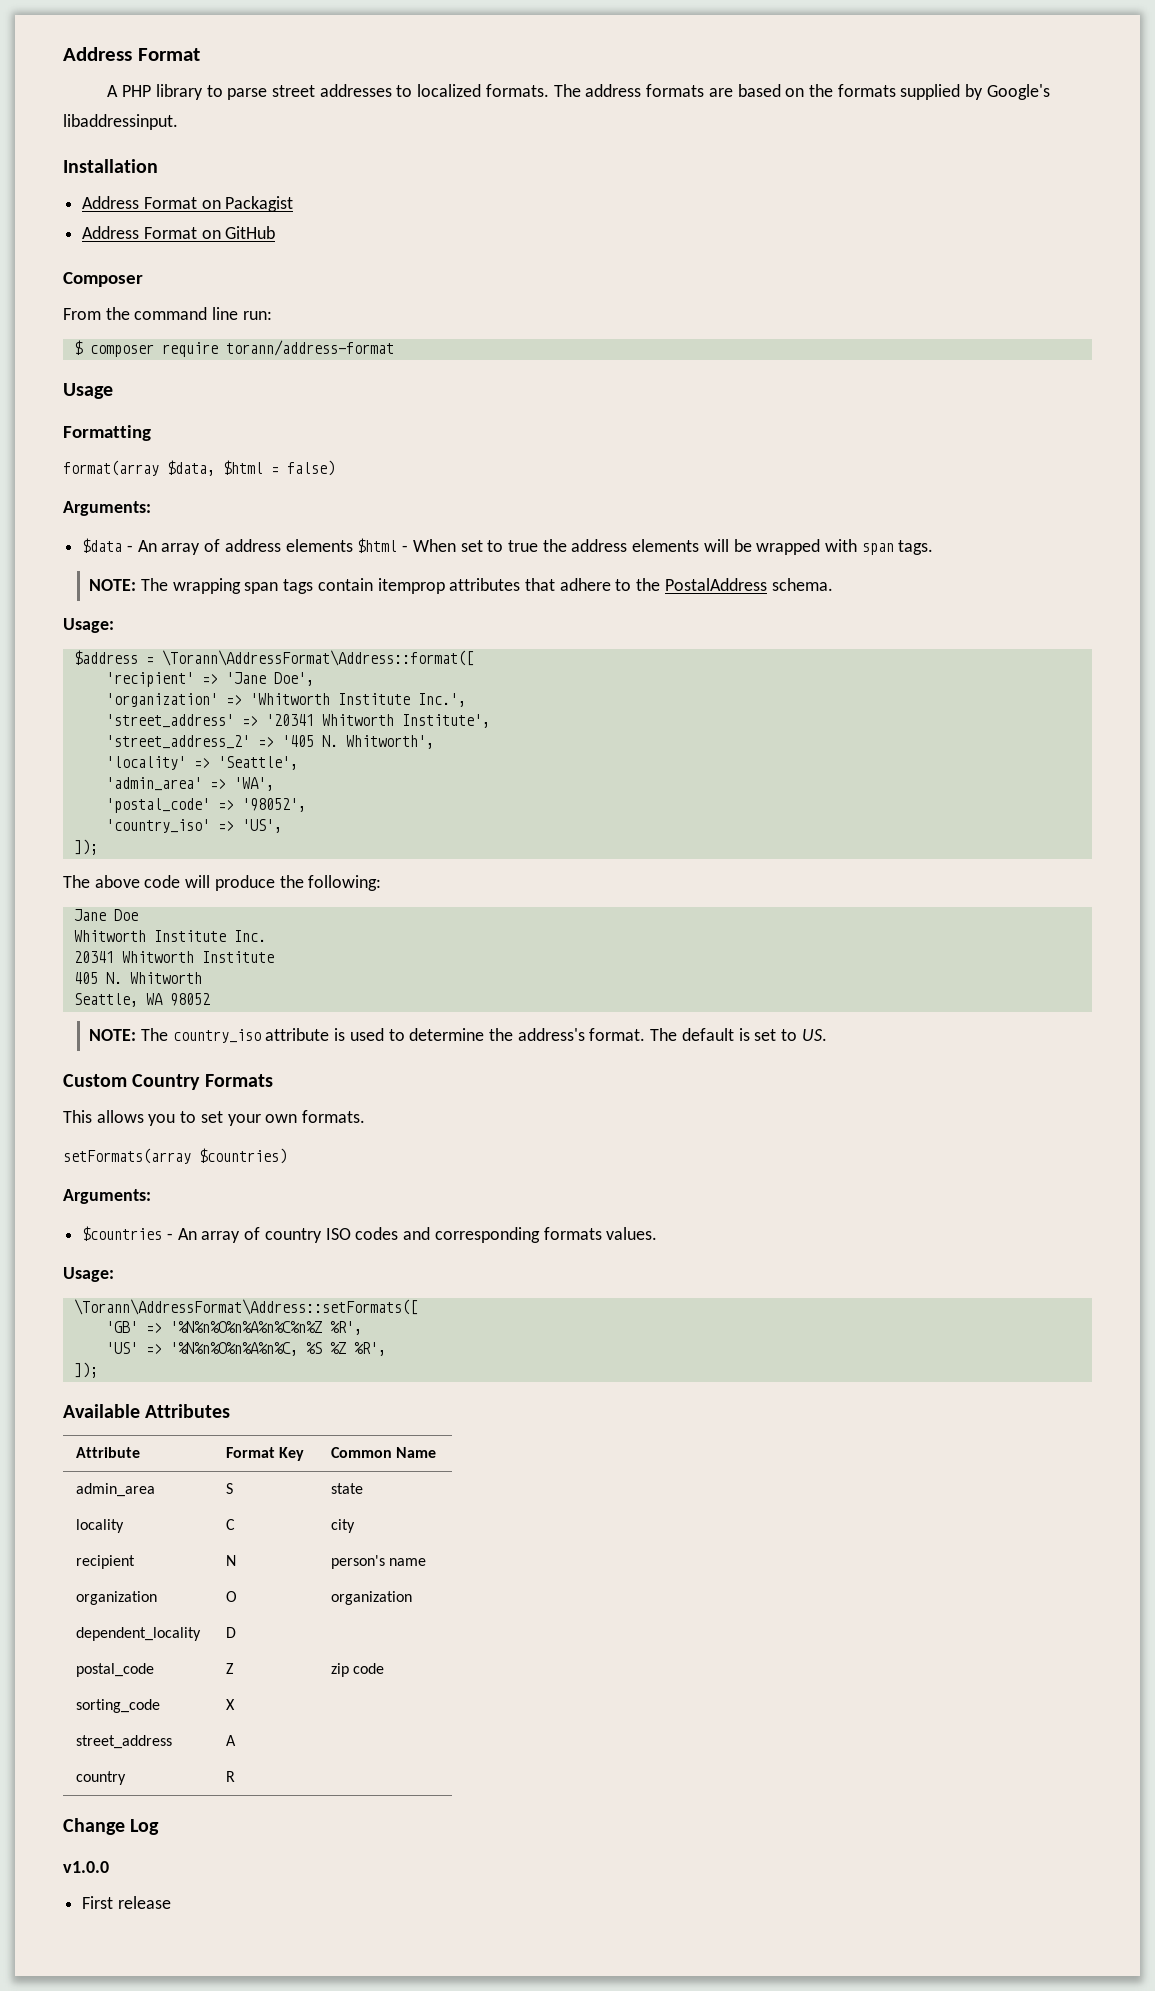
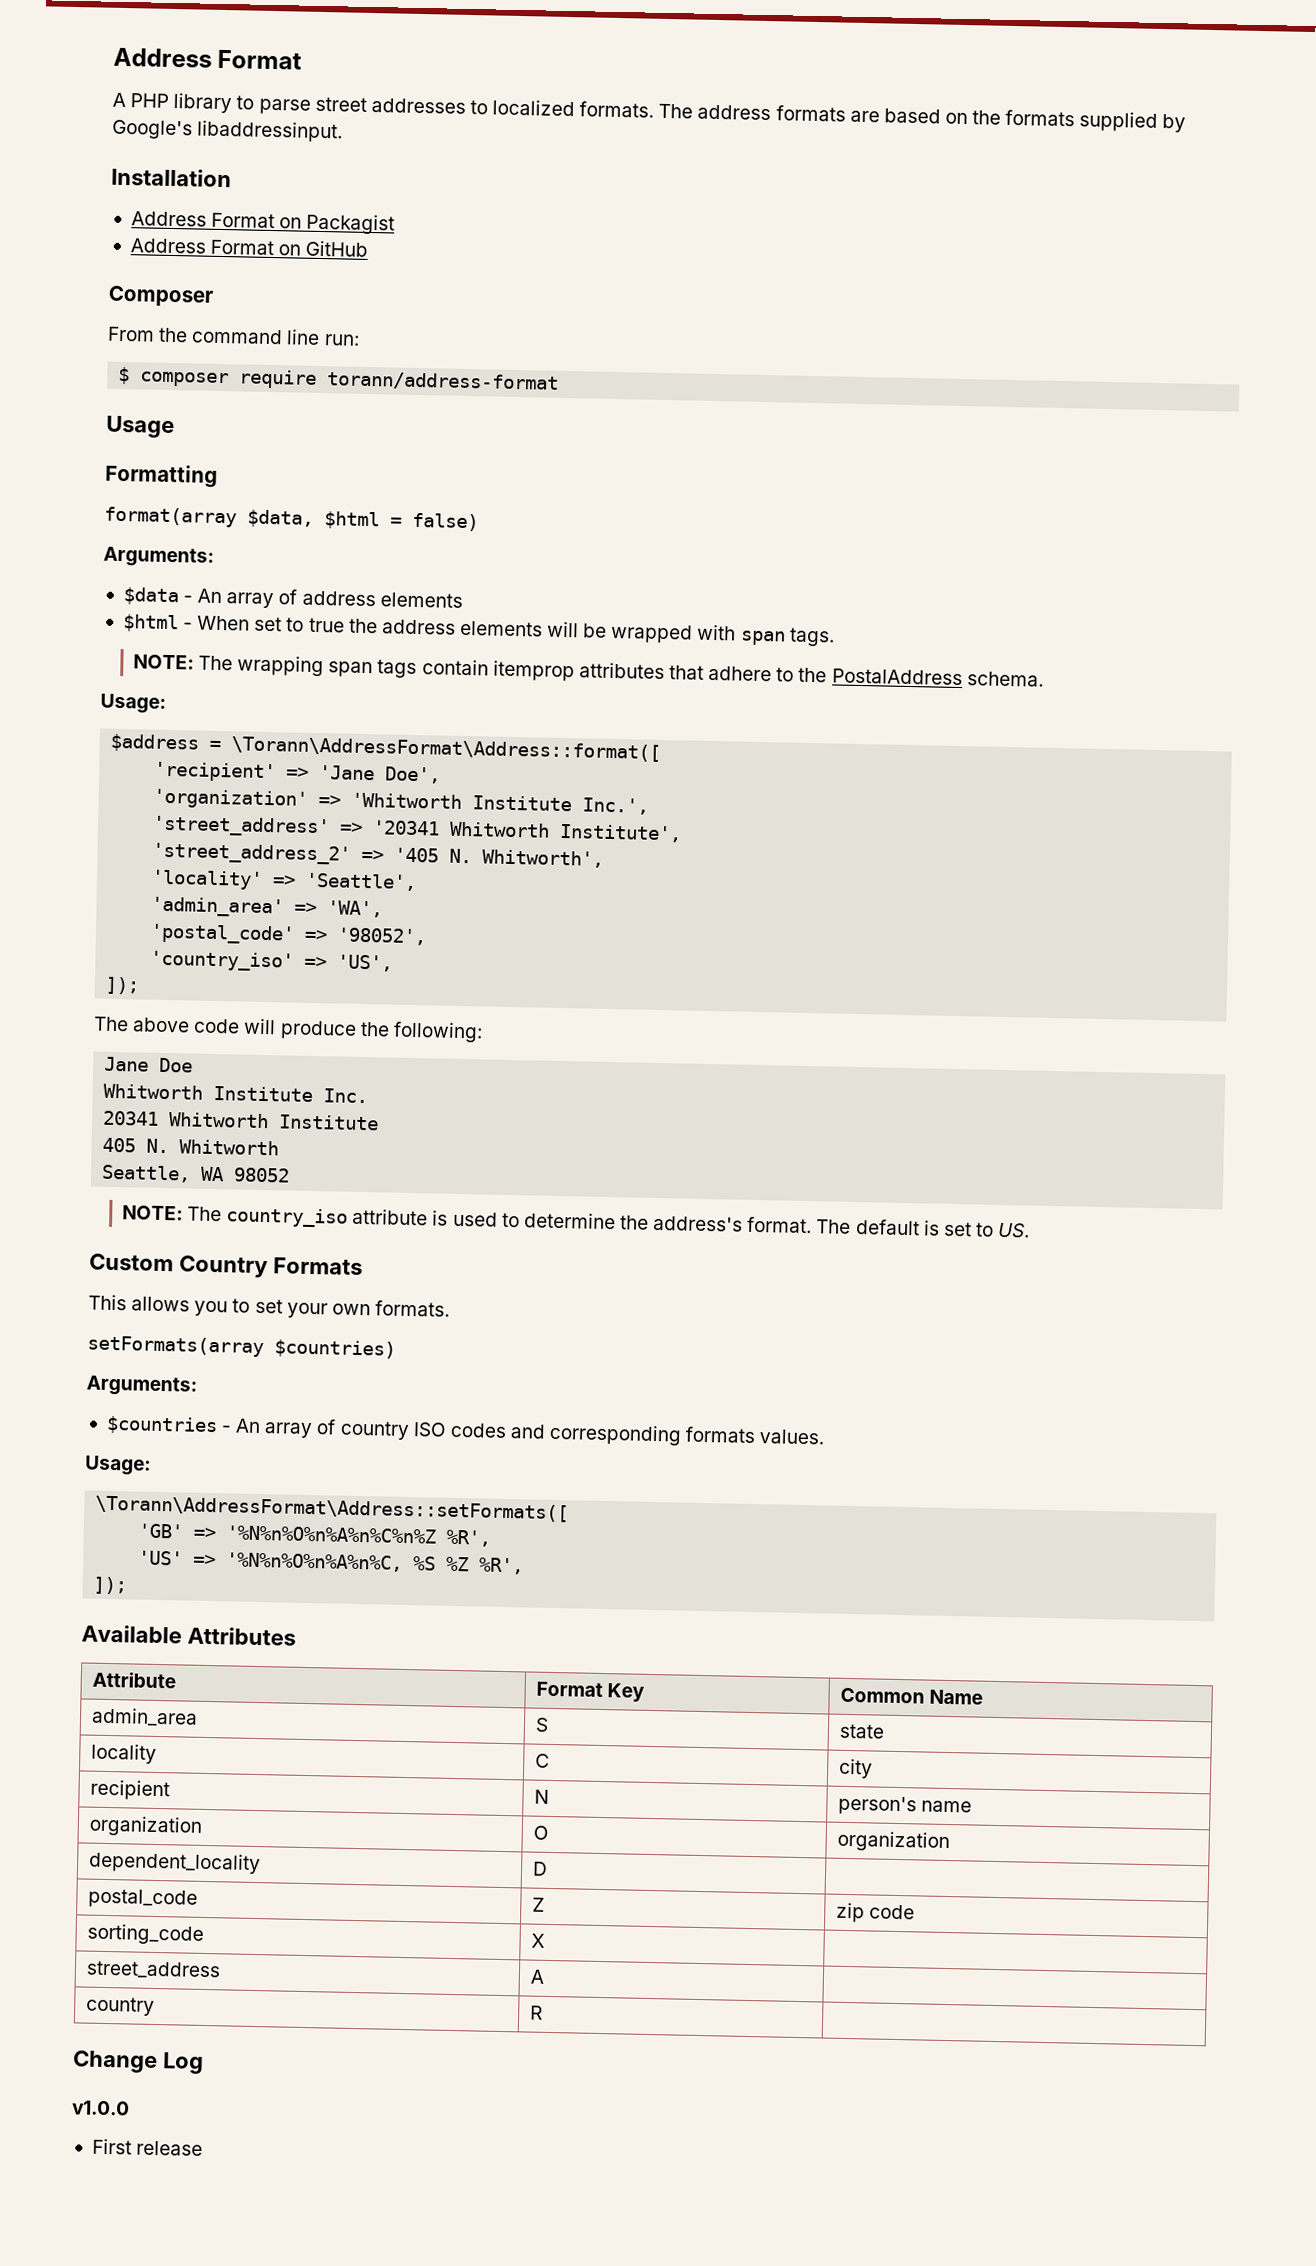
- $data - An array of address elements $html - When set to true the address elements will be wrapped with span tags.
+ $data - An array of address elements
+ $html - When set to true the address elements will be wrapped with span tags.

